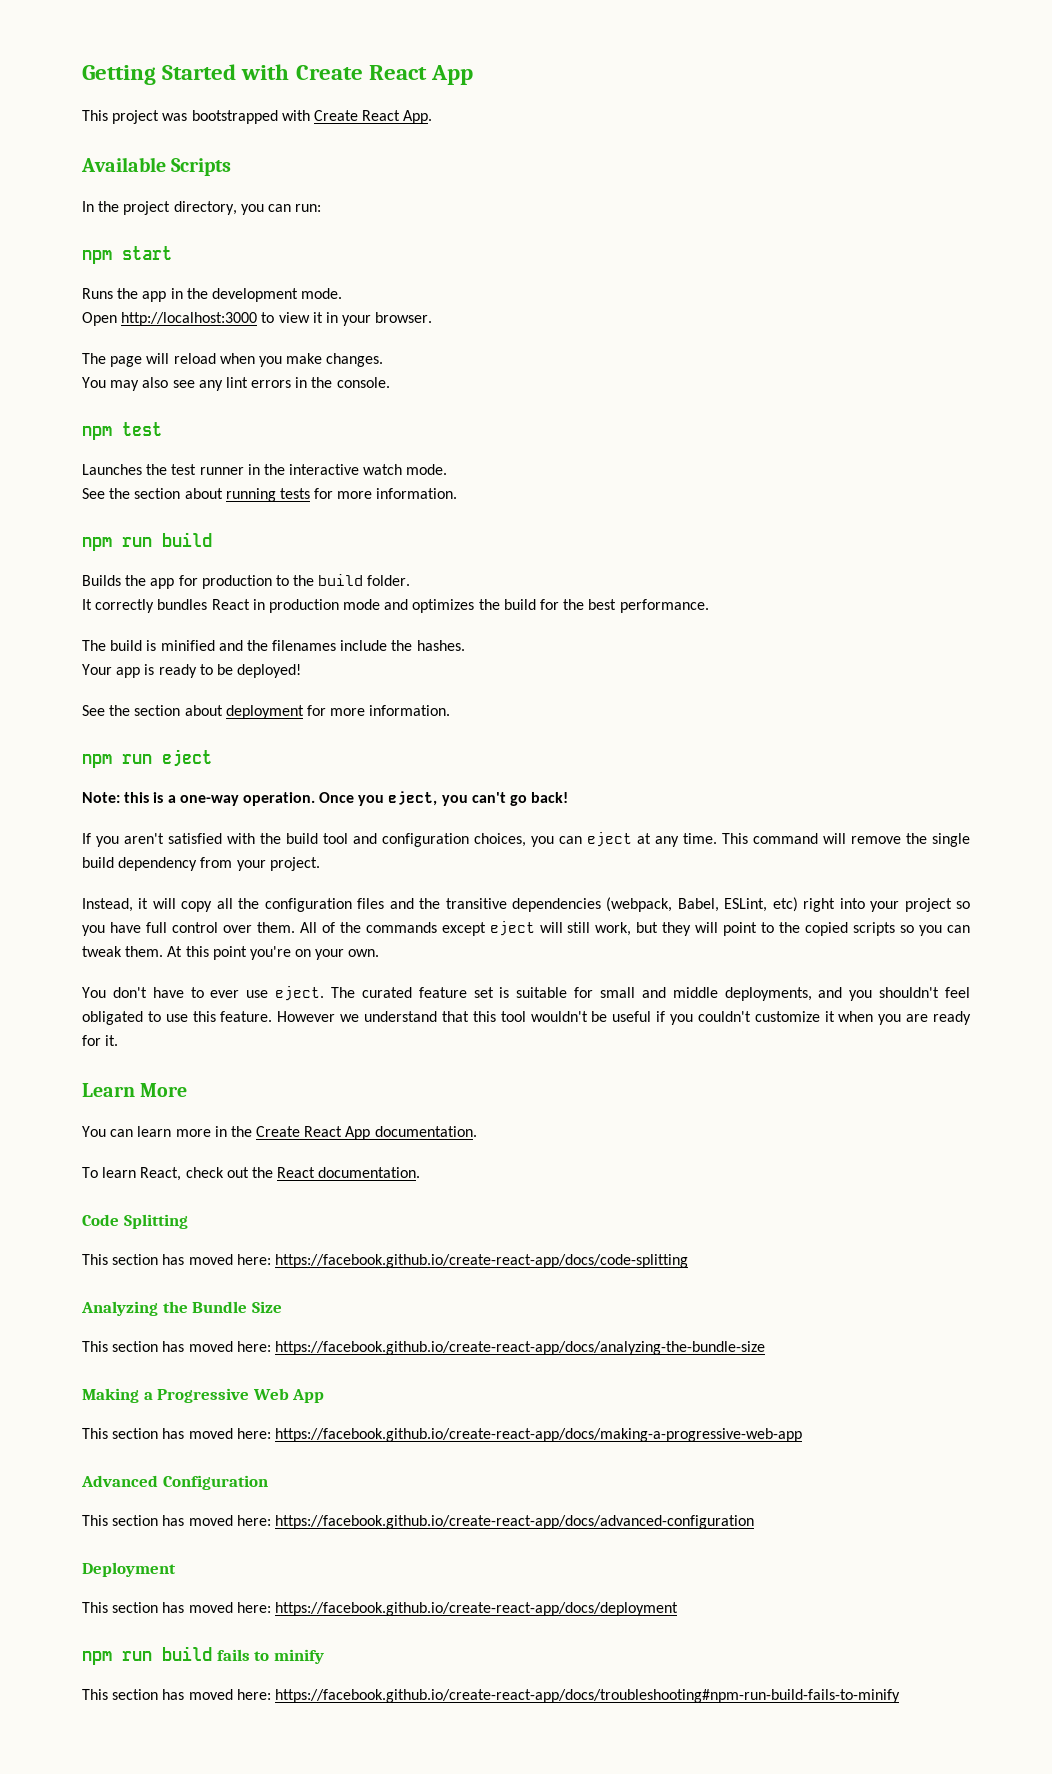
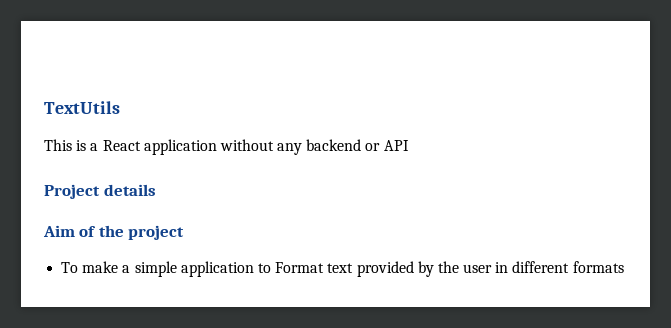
- Getting Started with Create React App
- This project was bootstrapped with Create React App.
- Available Scripts
- In the project directory, you can run:
- npm start
- Runs the app in the development mode.
- Open http://localhost:3000 to view it in your browser.
- The page will reload when you make changes.
- You may also see any lint errors in the console.
- npm test
- Launches the test runner in the interactive watch mode.
- See the section about running tests for more information.
- npm run build
- Builds the app for production to the build folder.
- It correctly bundles React in production mode and optimizes the build for the best performance.
- The build is minified and the filenames include the hashes.
- Your app is ready to be deployed!
- See the section about deployment for more information.
- npm run eject
- Note: this is a one-way operation. Once you eject, you can't go back!
- If you aren't satisfied with the build tool and configuration choices, you can eject at any time. This command will remove the single build dependency from your project.
- Instead, it will copy all the configuration files and the transitive dependencies (webpack, Babel, ESLint, etc) right into your project so you have full control over them. All of the commands except eject will still work, but they will point to the copied scripts so you can tweak them. At this point you're on your own.
- You don't have to ever use eject. The curated feature set is suitable for small and middle deployments, and you shouldn't feel obligated to use this feature. However we understand that this tool wouldn't be useful if you couldn't customize it when you are ready for it.
- Learn More
- You can learn more in the Create React App documentation.
- To learn React, check out the React documentation.
- Code Splitting
- This section has moved here: https://facebook.github.io/create-react-app/docs/code-splitting
- Analyzing the Bundle Size
- This section has moved here: https://facebook.github.io/create-react-app/docs/analyzing-the-bundle-size
- Making a Progressive Web App
- This section has moved here: https://facebook.github.io/create-react-app/docs/making-a-progressive-web-app
- Advanced Configuration
- This section has moved here: https://facebook.github.io/create-react-app/docs/advanced-configuration
- Deployment
- This section has moved here: https://facebook.github.io/create-react-app/docs/deployment
- npm run build fails to minify
- This section has moved here: https://facebook.github.io/create-react-app/docs/troubleshooting#npm-run-build-fails-to-minify
+ TextUtils
+ This is a React application without any backend or API
+ Project details
+ Aim of the project
+ To make a simple application to Format text provided by the user in different formats

